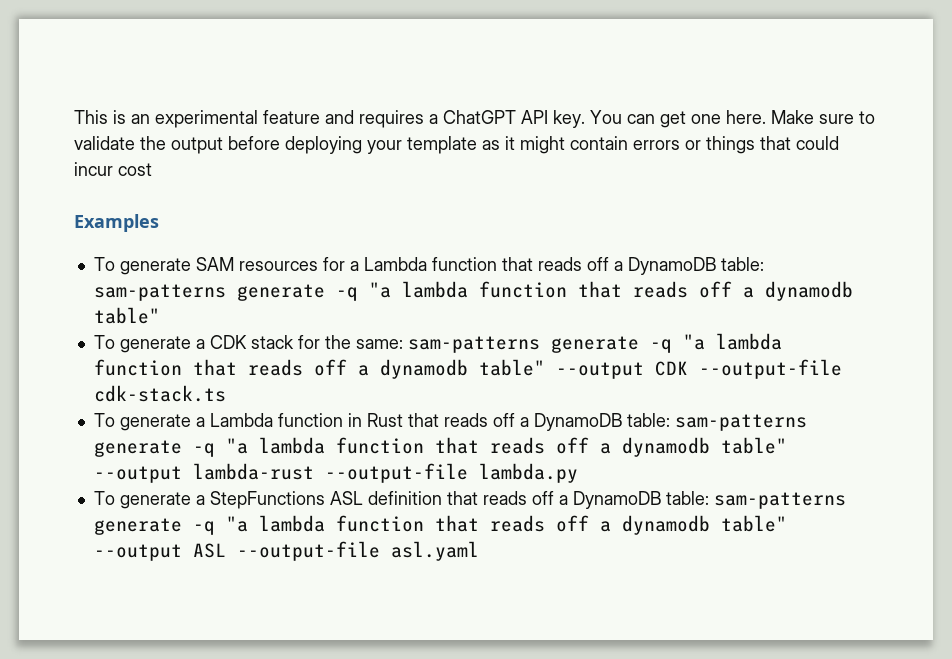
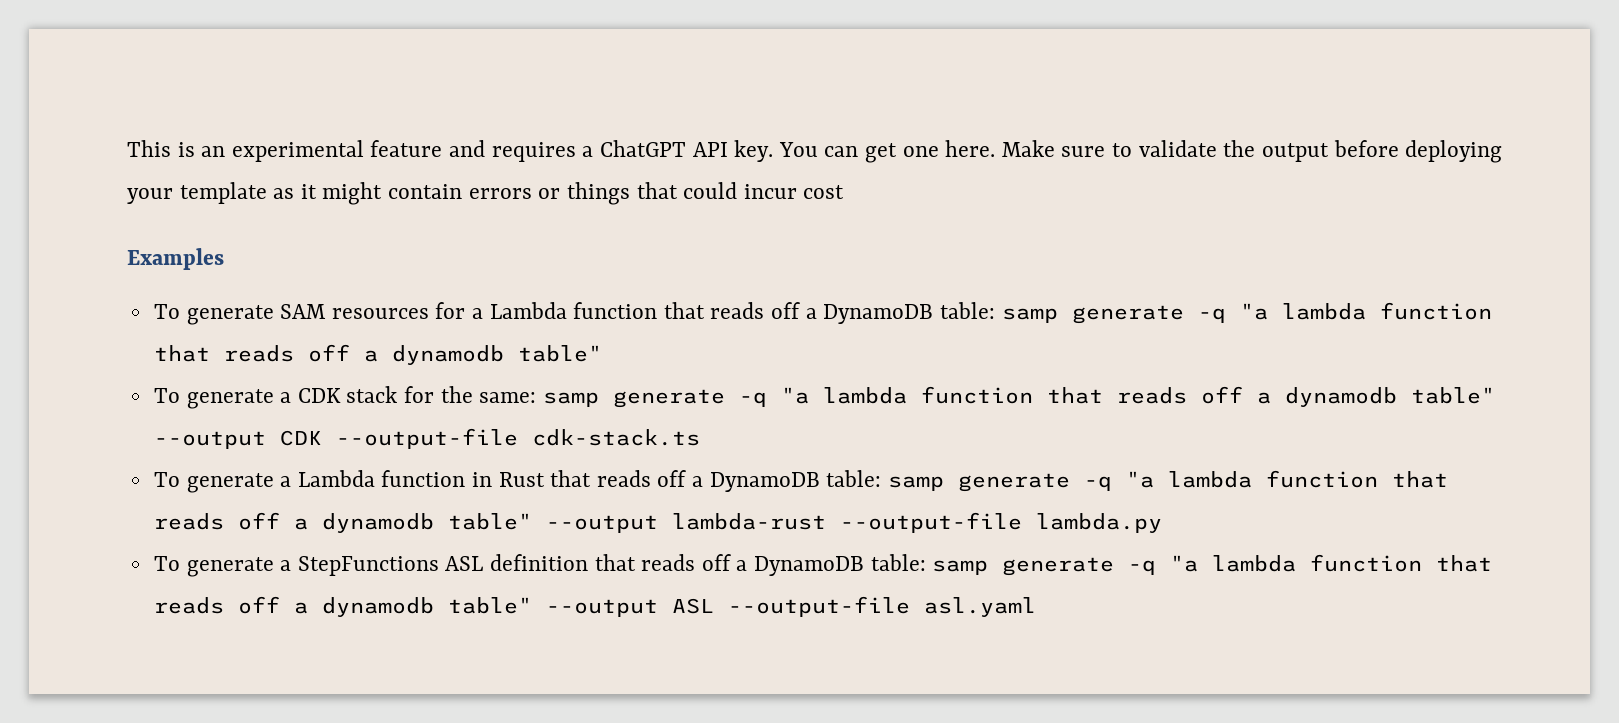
- To generate SAM resources for a Lambda function that reads off a DynamoDB table: sam-patterns generate -q "a lambda function that reads off a dynamodb table"
+ To generate SAM resources for a Lambda function that reads off a DynamoDB table: samp generate -q "a lambda function that reads off a dynamodb table"
- To generate a CDK stack for the same: sam-patterns generate -q "a lambda function that reads off a dynamodb table" --output CDK --output-file cdk-stack.ts
+ To generate a CDK stack for the same: samp generate -q "a lambda function that reads off a dynamodb table" --output CDK --output-file cdk-stack.ts
- To generate a Lambda function in Rust that reads off a DynamoDB table: sam-patterns generate -q "a lambda function that reads off a dynamodb table" --output lambda-rust --output-file lambda.py
+ To generate a Lambda function in Rust that reads off a DynamoDB table: samp generate -q "a lambda function that reads off a dynamodb table" --output lambda-rust --output-file lambda.py
- To generate a StepFunctions ASL definition that reads off a DynamoDB table: sam-patterns generate -q "a lambda function that reads off a dynamodb table" --output ASL --output-file asl.yaml
+ To generate a StepFunctions ASL definition that reads off a DynamoDB table: samp generate -q "a lambda function that reads off a dynamodb table" --output ASL --output-file asl.yaml

